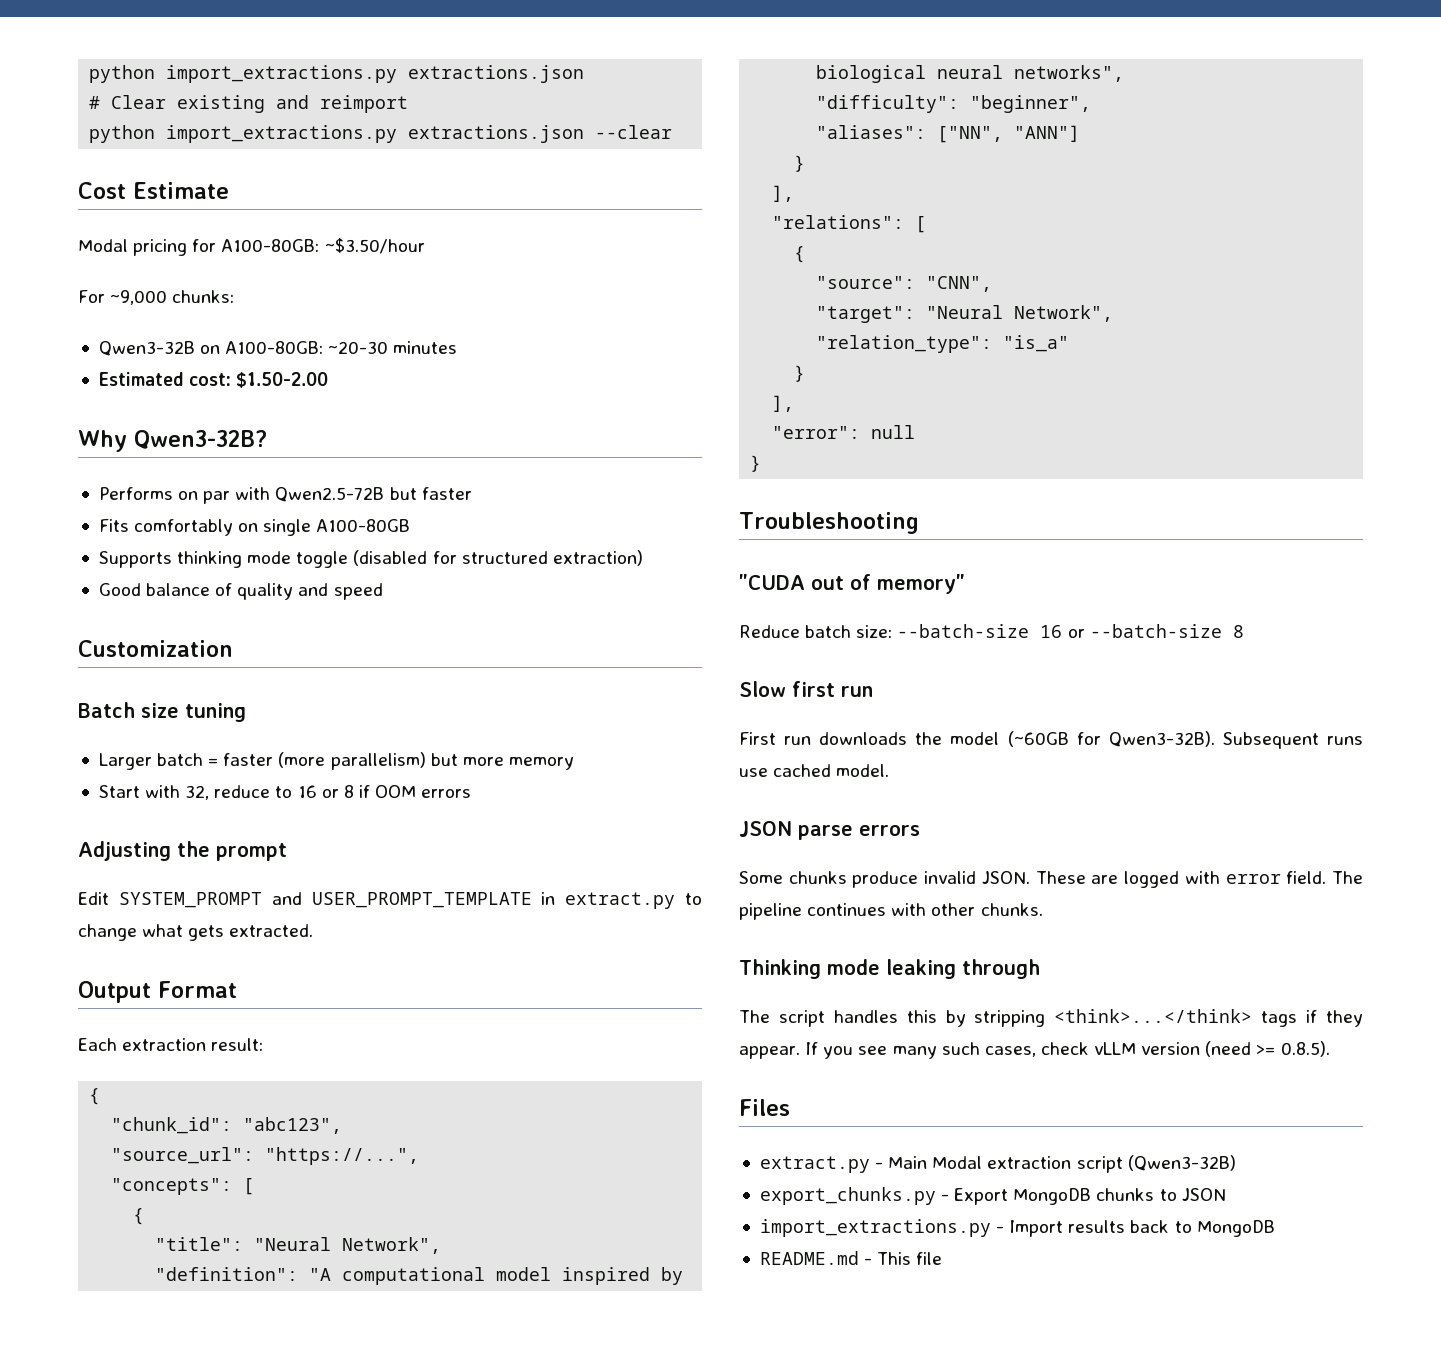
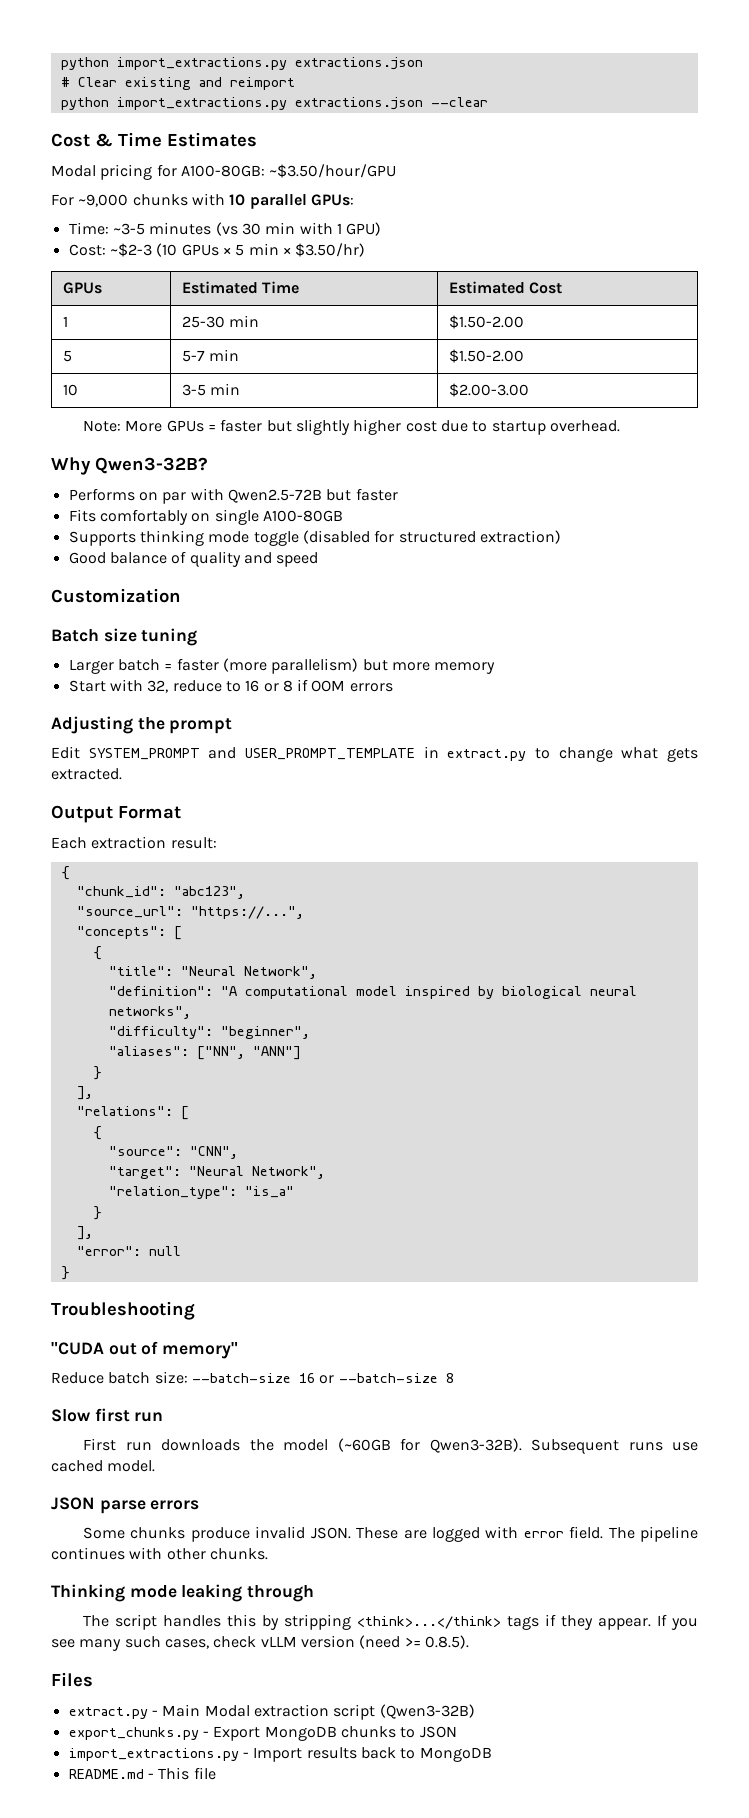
- Cost Estimate
+ Cost & Time Estimates
- Modal pricing for A100-80GB: ~$3.50/hour
+ Modal pricing for A100-80GB: ~$3.50/hour/GPU
- For ~9,000 chunks:
- Qwen3-32B on A100-80GB: ~20-30 minutes
- Estimated cost: $1.50-2.00
+ For ~9,000 chunks with 10 parallel GPUs:
+ Time: ~3-5 minutes (vs 30 min with 1 GPU)
+ Cost: ~$2-3 (10 GPUs × 5 min × $3.50/hr)
+ GPUs | Estimated Time | Estimated Cost
+ 1 | 25-30 min | $1.50-2.00
+ 5 | 5-7 min | $1.50-2.00
+ 10 | 3-5 min | $2.00-3.00
+ Note: More GPUs = faster but slightly higher cost due to startup overhead.

